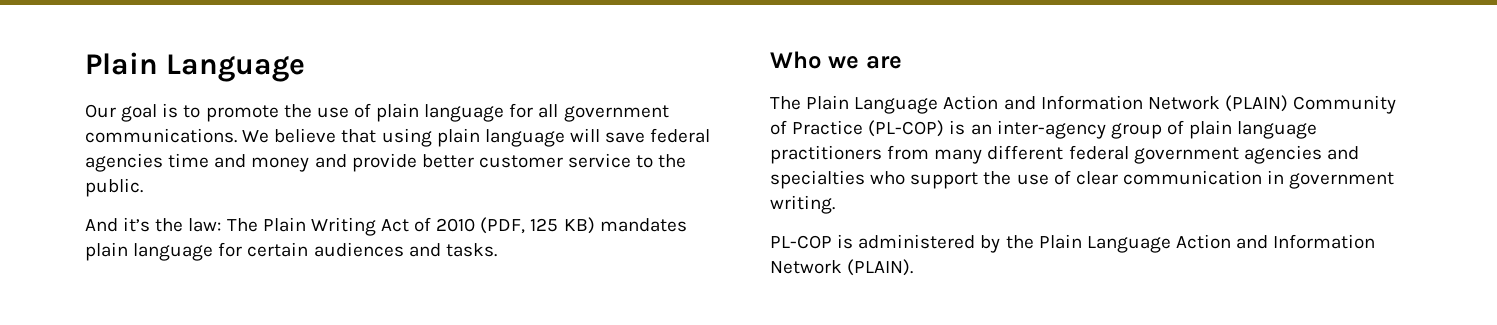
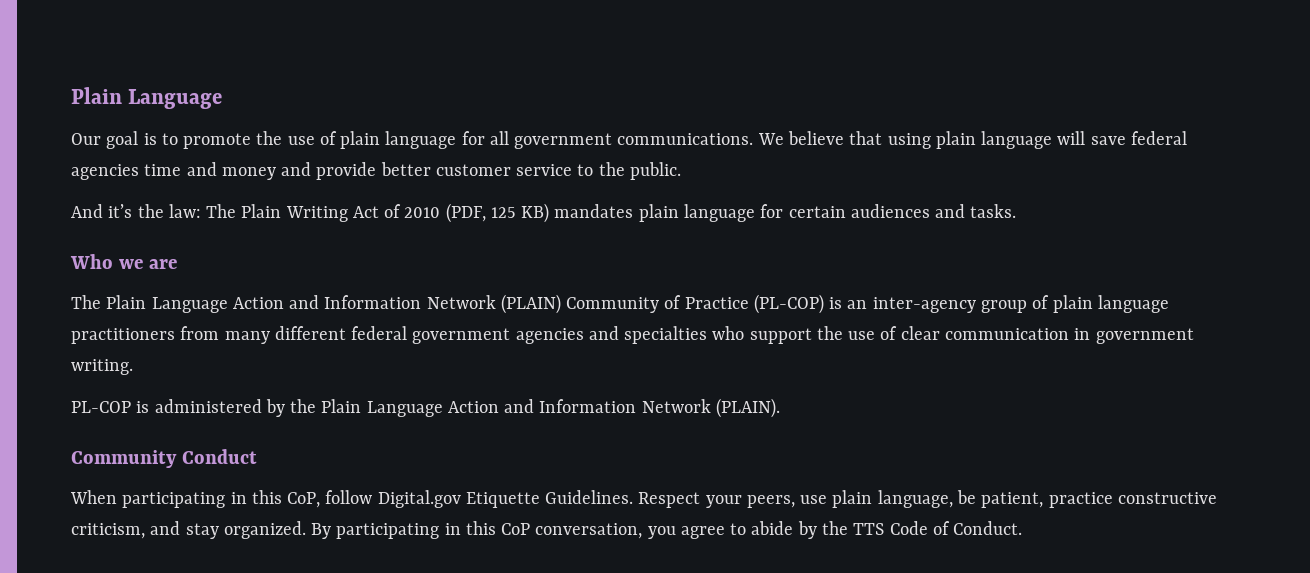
+ Community Conduct
+ When participating in this CoP, follow Digital.gov Etiquette Guidelines. Respect your peers, use plain language, be patient, practice constructive criticism, and stay organized. By participating in this CoP conversation, you agree to abide by the TTS Code of Conduct.

